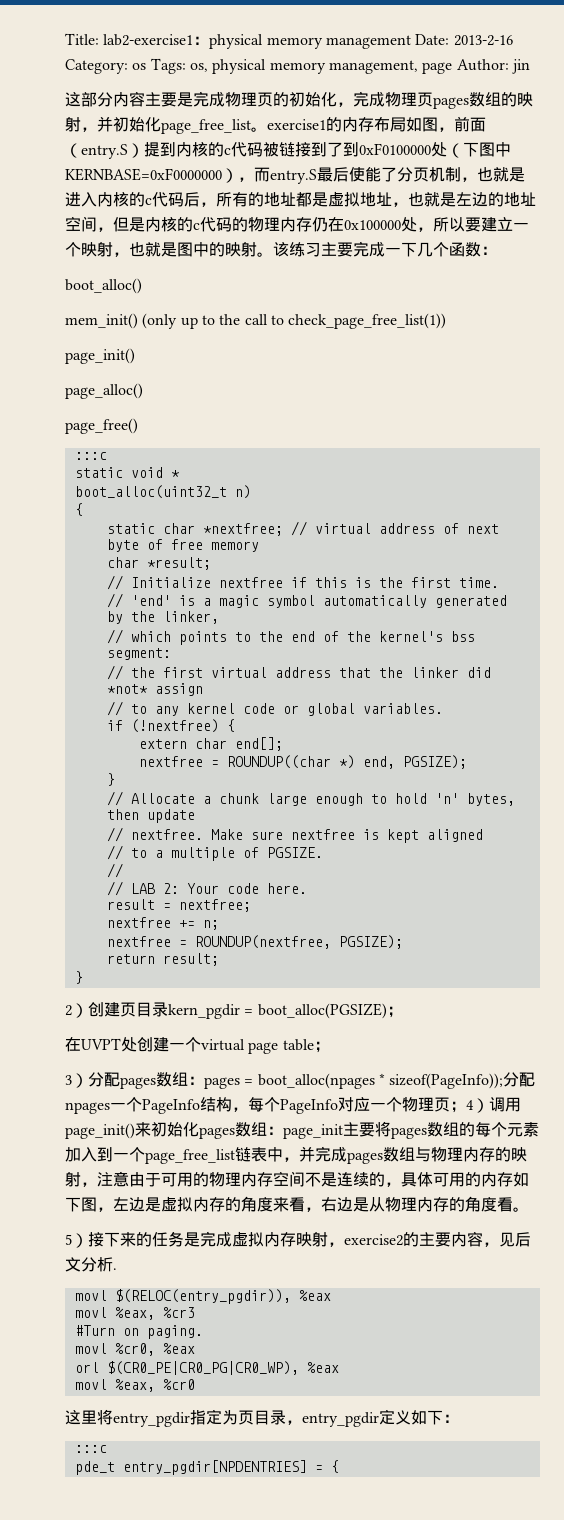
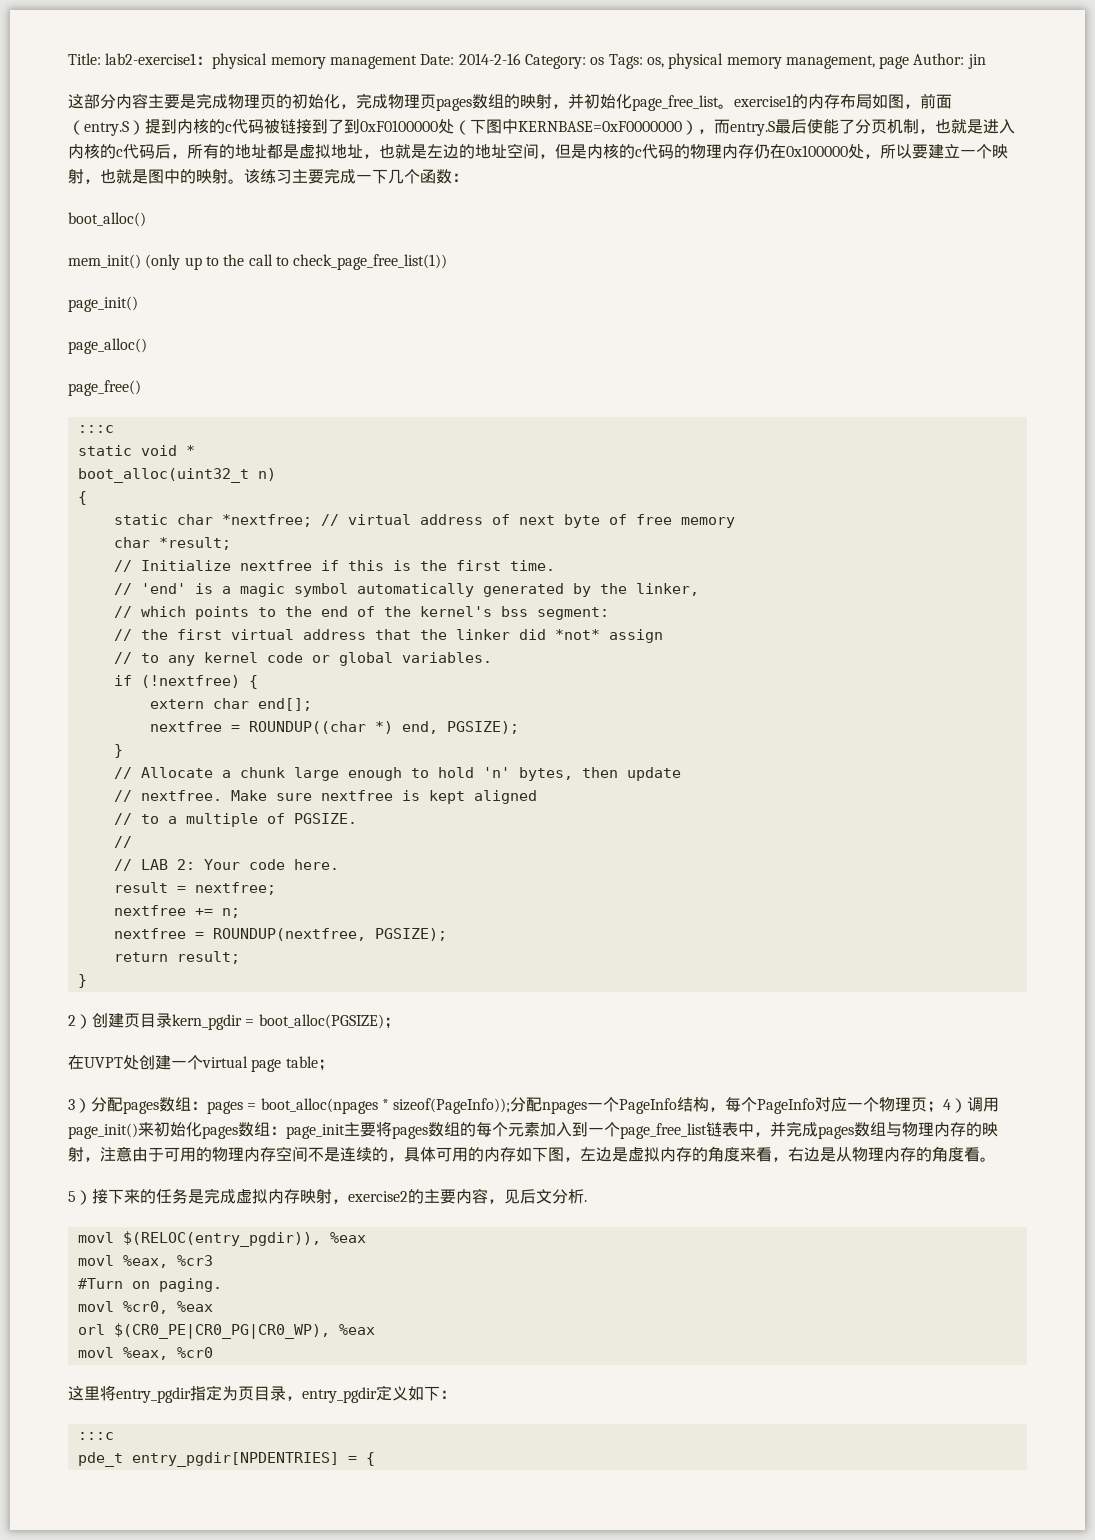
- Title: lab2-exercise1：physical memory management Date: 2013-2-16 Category: os Tags: os, physical memory management, page Author: jin
+ Title: lab2-exercise1：physical memory management Date: 2014-2-16 Category: os Tags: os, physical memory management, page Author: jin

